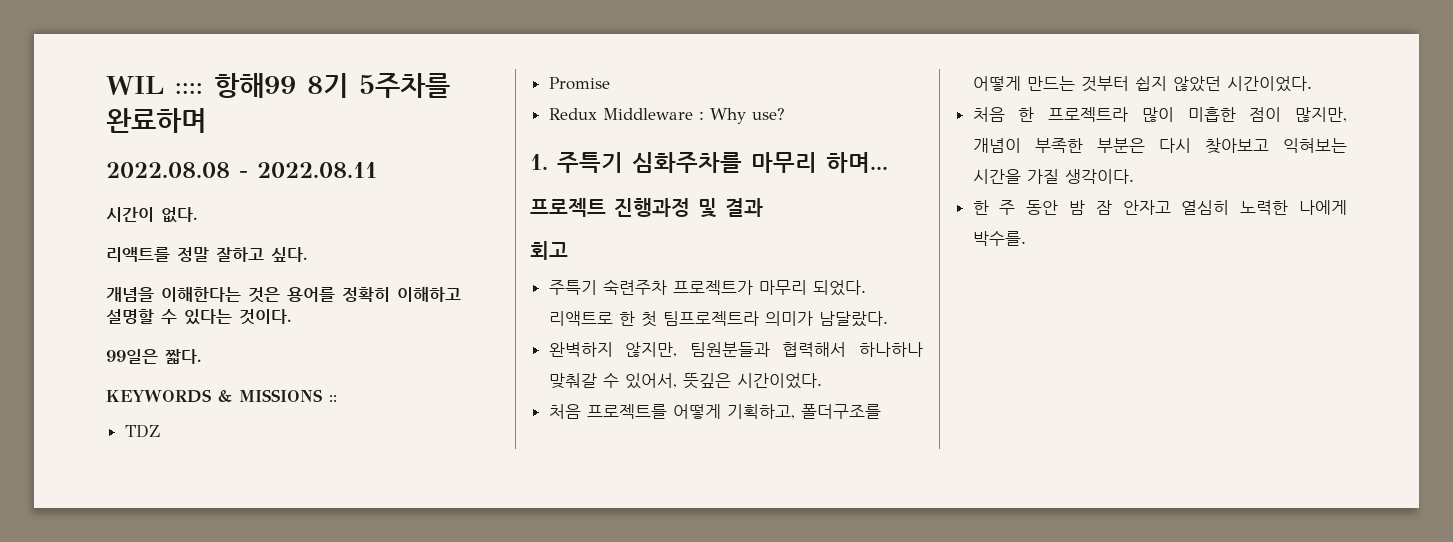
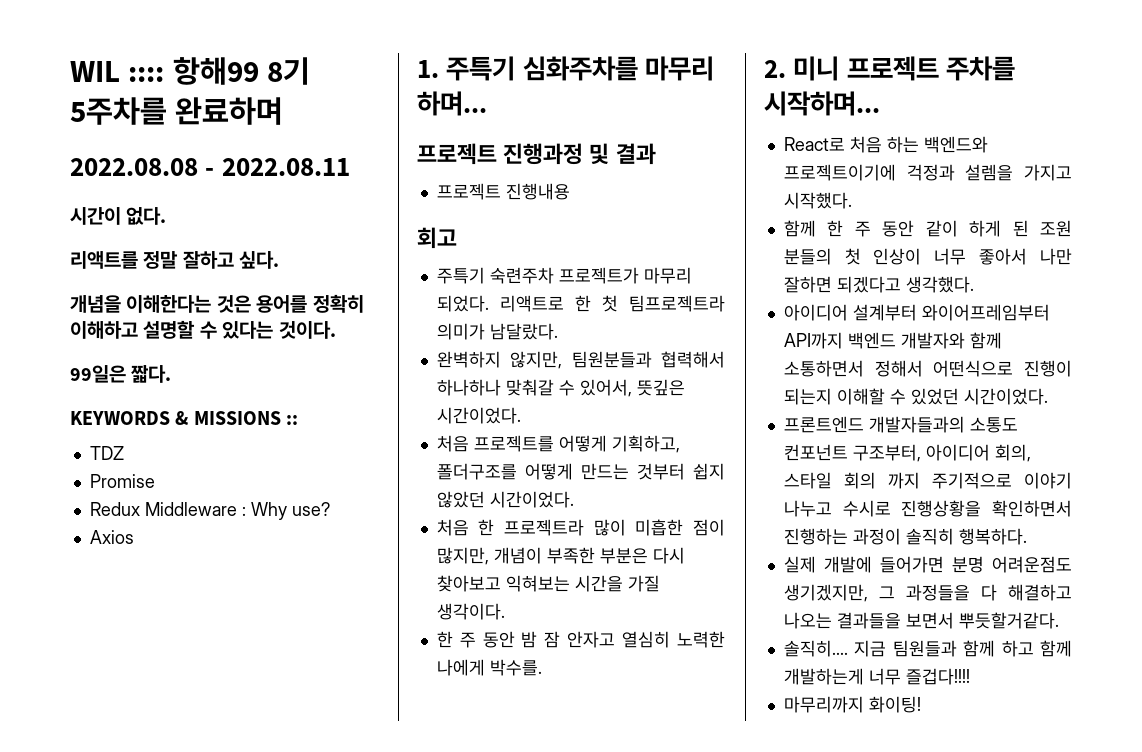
+ Axios
+ 프로젝트 진행내용
+ 2. 미니 프로젝트 주차를 시작하며...
+ React로 처음 하는 백엔드와 프로젝트이기에 걱정과 설렘을 가지고 시작했다.
+ 함께 한 주 동안 같이 하게 된 조원 분들의 첫 인상이 너무 좋아서 나만 잘하면 되겠다고 생각했다.
+ 아이디어 설계부터 와이어프레임부터 API까지 백엔드 개발자와 함께 소통하면서 정해서 어떤식으로 진행이 되는지 이해할 수 있었던 시간이었다.
+ 프론트엔드 개발자들과의 소통도 컨포넌트 구조부터, 아이디어 회의, 스타일 회의 까지 주기적으로 이야기 나누고 수시로 진행상황을 확인하면서 진행하는 과정이 솔직히 행복하다.
+ 실제 개발에 들어가면 분명 어려운점도 생기겠지만, 그 과정들을 다 해결하고 나오는 결과들을 보면서 뿌듯할거같다.
+ 솔직히.... 지금 팀원들과 함께 하고 함께 개발하는게 너무 즐겁다!!!!
+ 마무리까지 화이팅!

